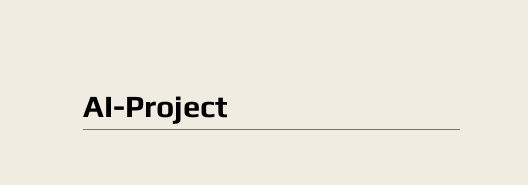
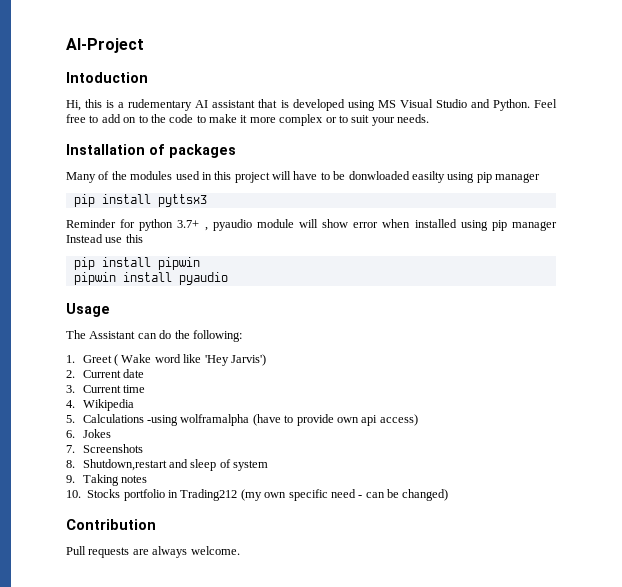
+ Intoduction
+ Hi, this is a rudementary AI assistant that is developed using MS Visual Studio and Python. Feel free to add on to the code to make it more complex or to suit your needs.
+ Installation of packages
+ Many of the modules used in this project will have to be donwloaded easilty using pip manager
+ pip install pyttsx3
+ Reminder for python 3.7+ , pyaudio module will show error when installed using pip manager Instead use this
+ pip install pipwin
+ pipwin install pyaudio
+ Usage
+ The Assistant can do the following:
+ 1. Greet ( Wake word like 'Hey Jarvis')
+ 2. Current date
+ 3. Current time
+ 4. Wikipedia
+ 5. Calculations -using wolframalpha (have to provide own api access)
+ 6. Jokes
+ 7. Screenshots
+ 8. Shutdown,restart and sleep of system
+ 9. Taking notes
+ 10. Stocks portfolio in Trading212 (my own specific need - can be changed)
+ Contribution
+ Pull requests are always welcome.

